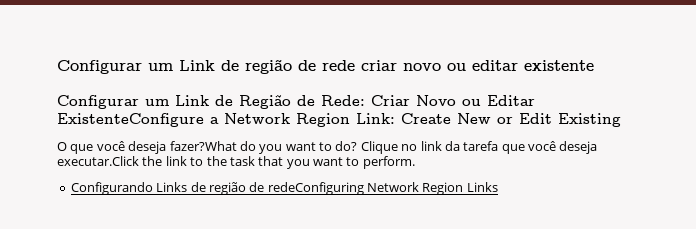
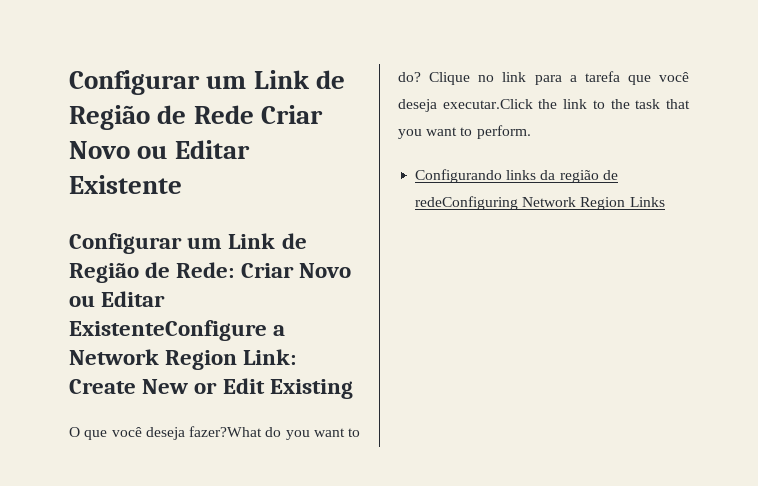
- Configurar um Link de região de rede criar novo ou editar existente
+ Configurar um Link de Região de Rede Criar Novo ou Editar Existente
- Clique no link da tarefa que você deseja executar.Click the link to the task that you want to perform.
+ Clique no link para a tarefa que você deseja executar.Click the link to the task that you want to perform.
- Configurando Links de região de redeConfiguring Network Region Links
+ Configurando links da região de redeConfiguring Network Region Links

